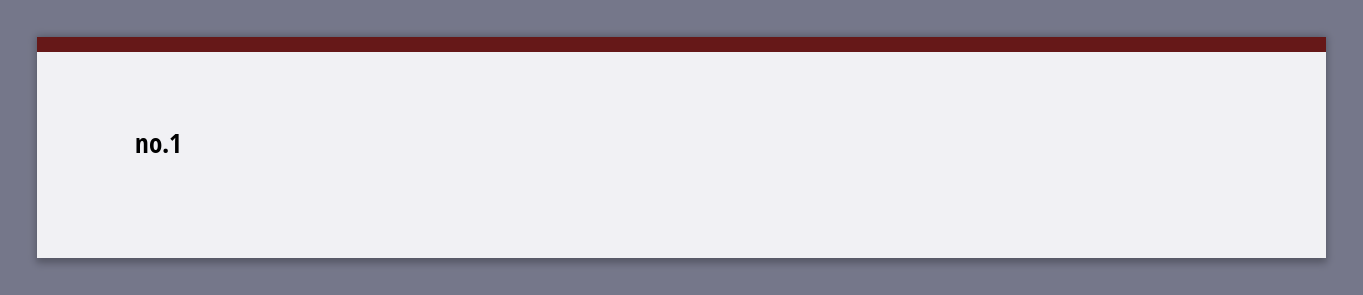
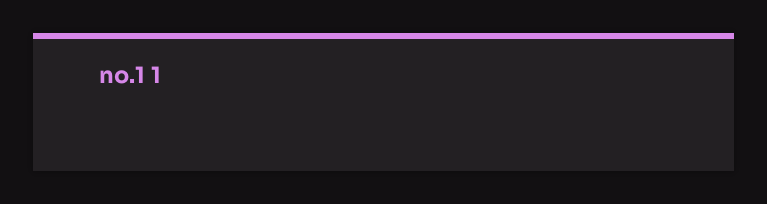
- no.1
+ no.1 1

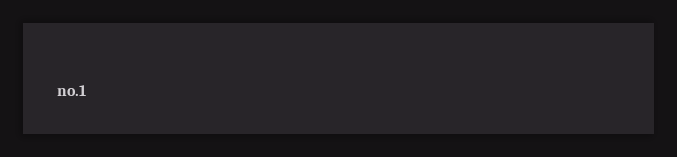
- no.1 1
+ no.1

